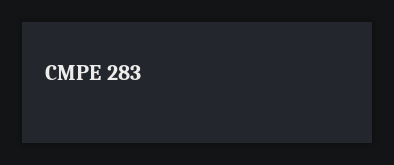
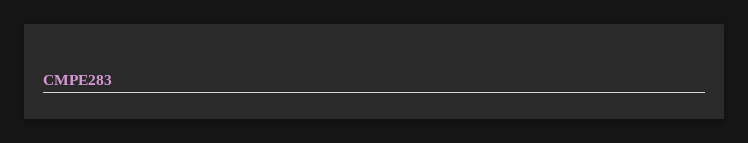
- CMPE 283
+ CMPE283

